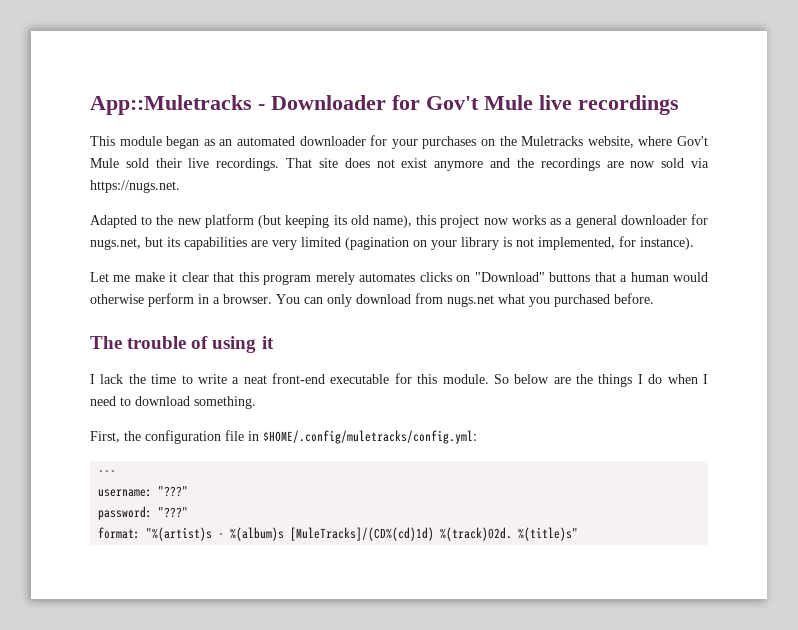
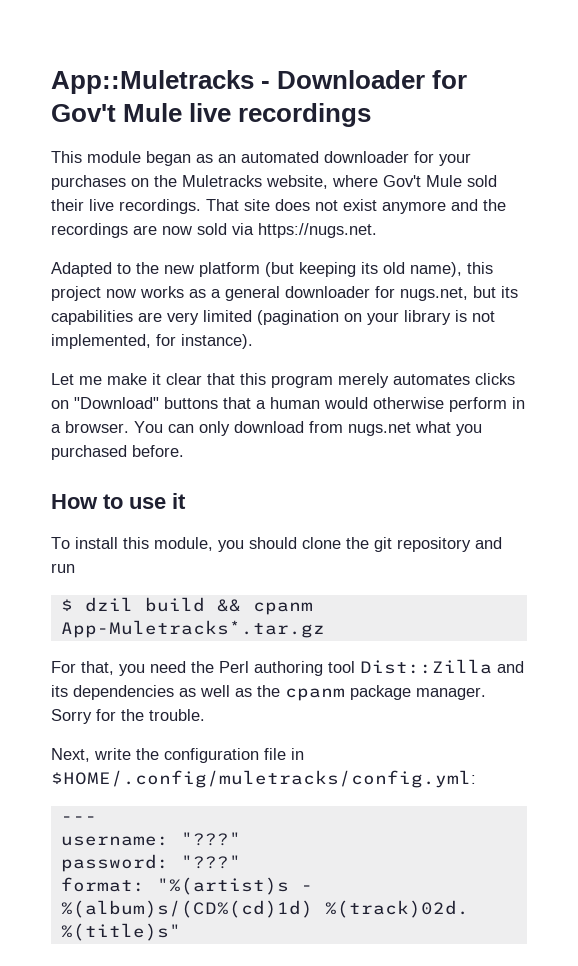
- The trouble of using it
- I lack the time to write a neat front-end executable for this module. So below are the things I do when I need to download something.
- First, the configuration file in $HOME/.config/muletracks/config.yml:
+ How to use it
+ To install this module, you should clone the git repository and run
+ $ dzil build && cpanm App-Muletracks*.tar.gz
+ For that, you need the Perl authoring tool Dist::Zilla and its dependencies as well as the cpanm package manager. Sorry for the trouble.
+ Next, write the configuration file in $HOME/.config/muletracks/config.yml:
- format: "%(artist)s - %(album)s [MuleTracks]/(CD%(cd)1d) %(track)02d.
+ format: "%(artist)s - %(album)s/(CD%(cd)1d) %(track)02d.

